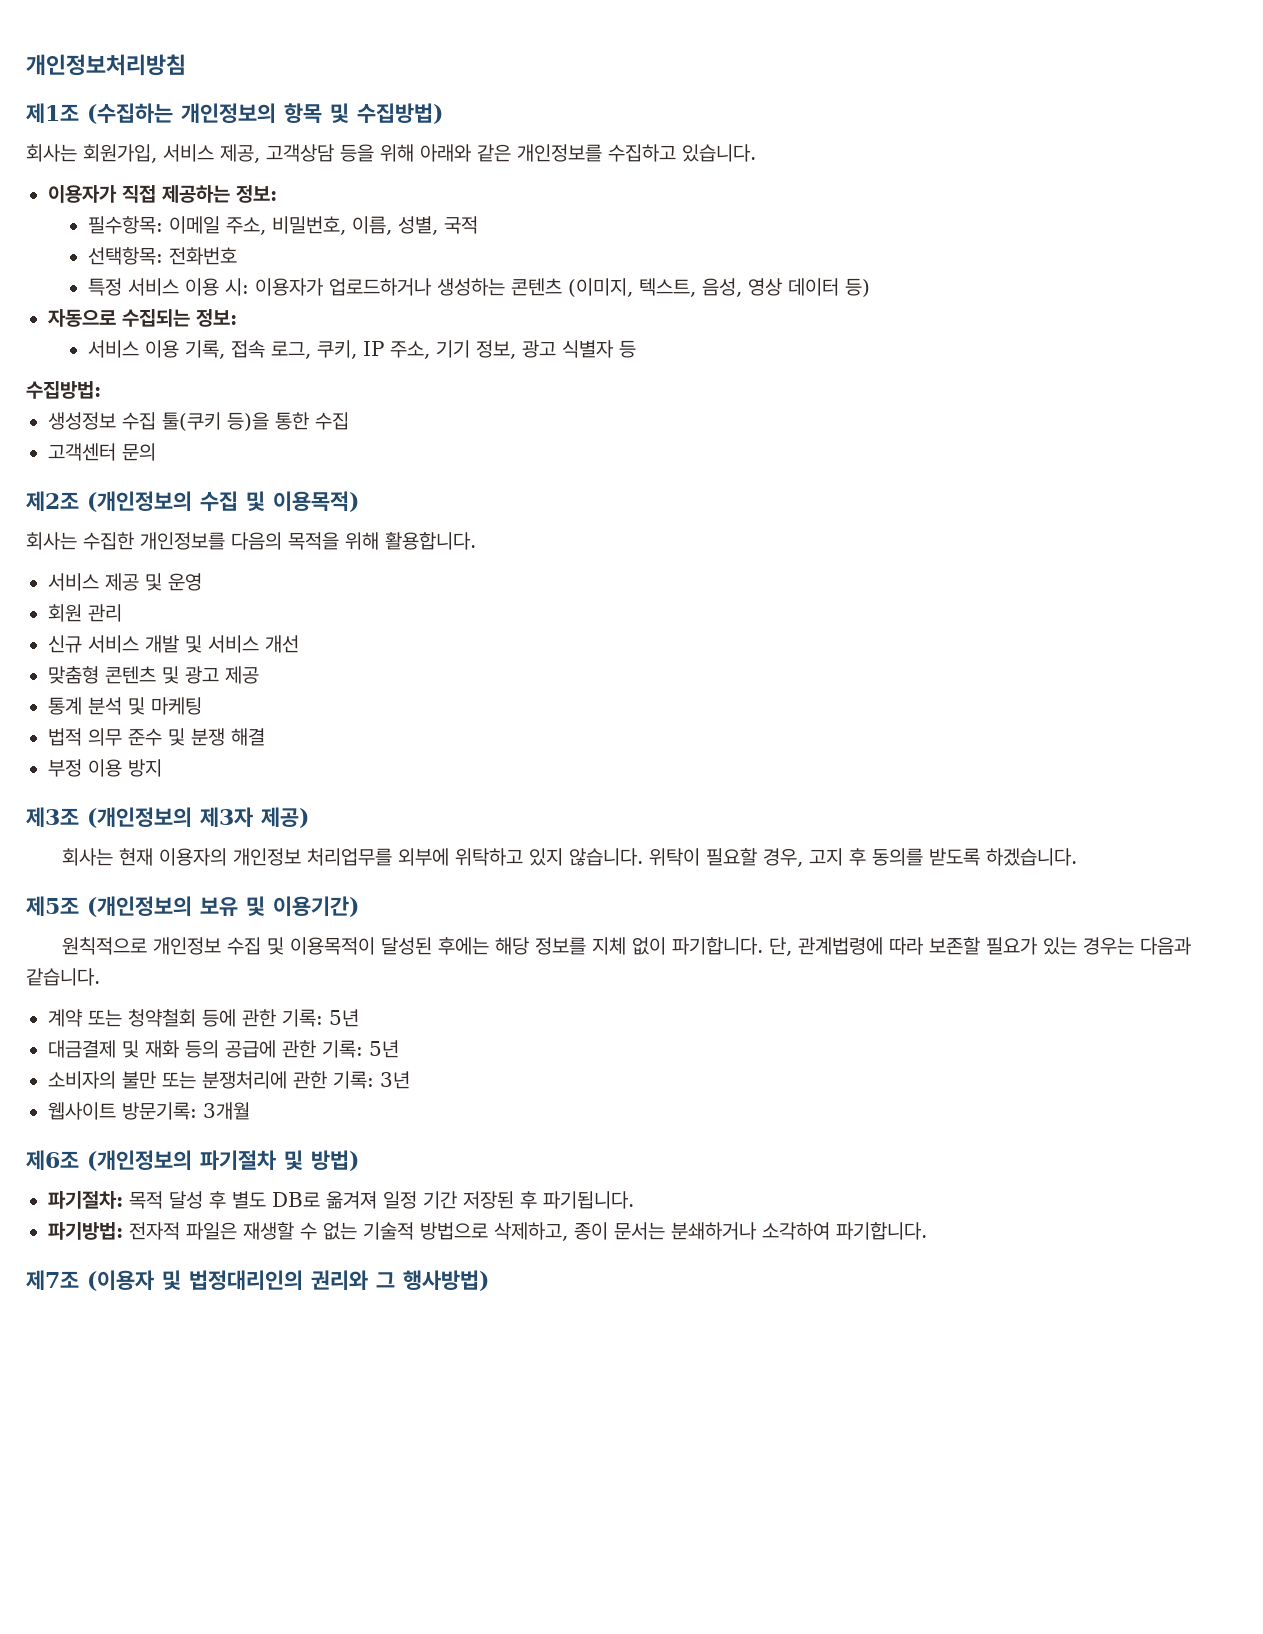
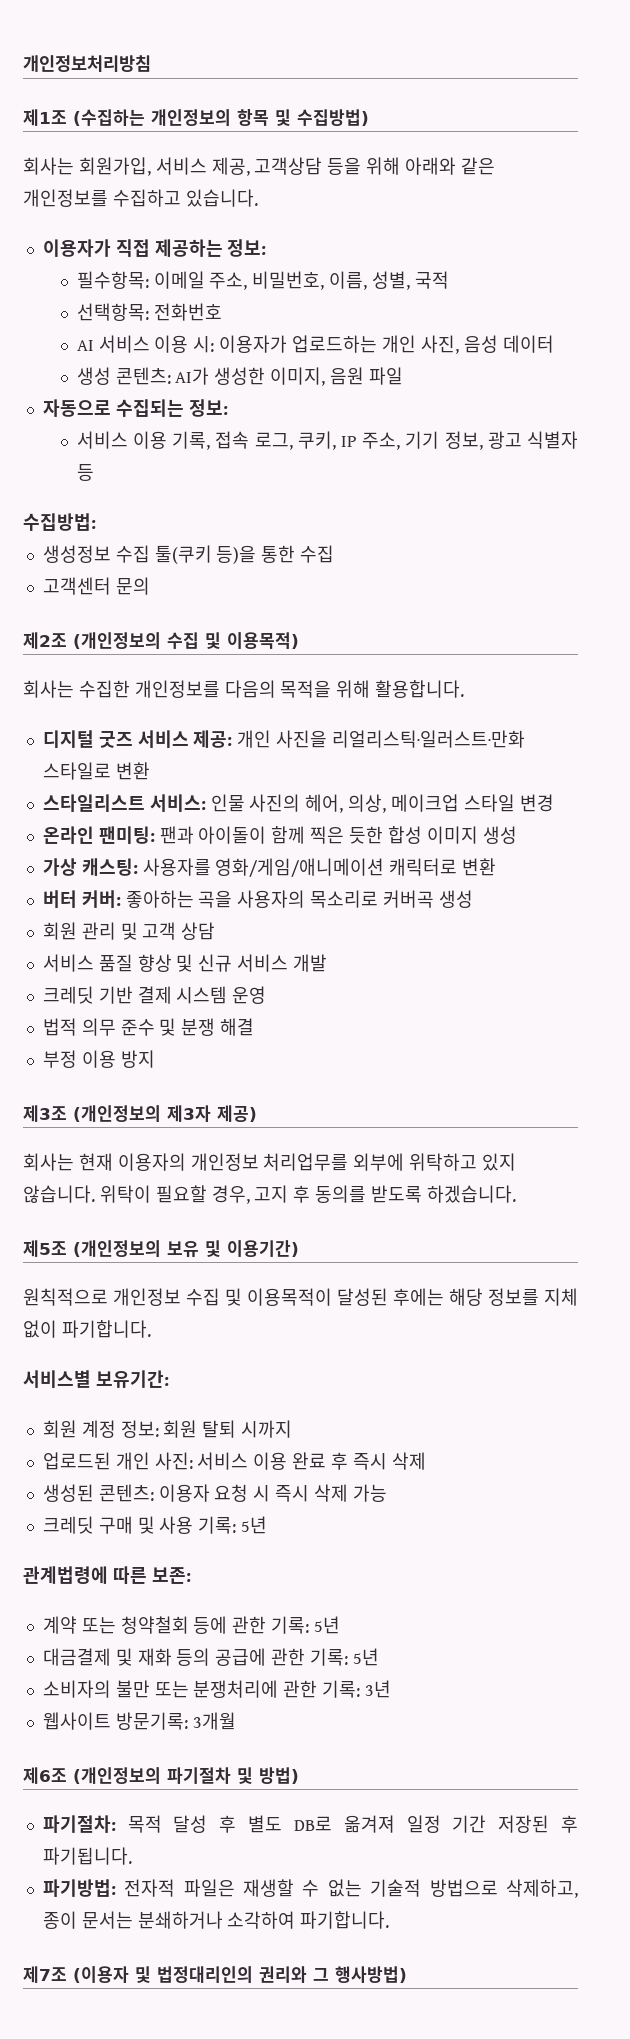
- 특정 서비스 이용 시: 이용자가 업로드하거나 생성하는 콘텐츠 (이미지, 텍스트, 음성, 영상 데이터 등)
+ AI 서비스 이용 시: 이용자가 업로드하는 개인 사진, 음성 데이터
+ 생성 콘텐츠: AI가 생성한 이미지, 음원 파일
- 서비스 제공 및 운영
- 회원 관리
- 신규 서비스 개발 및 서비스 개선
- 맞춤형 콘텐츠 및 광고 제공
- 통계 분석 및 마케팅
+ 디지털 굿즈 서비스 제공: 개인 사진을 리얼리스틱·일러스트·만화 스타일로 변환
+ 스타일리스트 서비스: 인물 사진의 헤어, 의상, 메이크업 스타일 변경
+ 온라인 팬미팅: 팬과 아이돌이 함께 찍은 듯한 합성 이미지 생성
+ 가상 캐스팅: 사용자를 영화/게임/애니메이션 캐릭터로 변환
+ 버터 커버: 좋아하는 곡을 사용자의 목소리로 커버곡 생성
+ 회원 관리 및 고객 상담
+ 서비스 품질 향상 및 신규 서비스 개발
+ 크레딧 기반 결제 시스템 운영
- 원칙적으로 개인정보 수집 및 이용목적이 달성된 후에는 해당 정보를 지체 없이 파기합니다. 단, 관계법령에 따라 보존할 필요가 있는 경우는 다음과 같습니다.
+ 원칙적으로 개인정보 수집 및 이용목적이 달성된 후에는 해당 정보를 지체 없이 파기합니다.
+ 서비스별 보유기간:
+ 회원 계정 정보: 회원 탈퇴 시까지
+ 업로드된 개인 사진: 서비스 이용 완료 후 즉시 삭제
+ 생성된 콘텐츠: 이용자 요청 시 즉시 삭제 가능
+ 크레딧 구매 및 사용 기록: 5년
+ 관계법령에 따른 보존:

